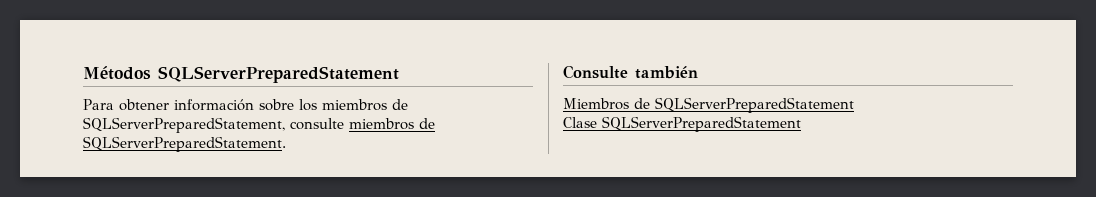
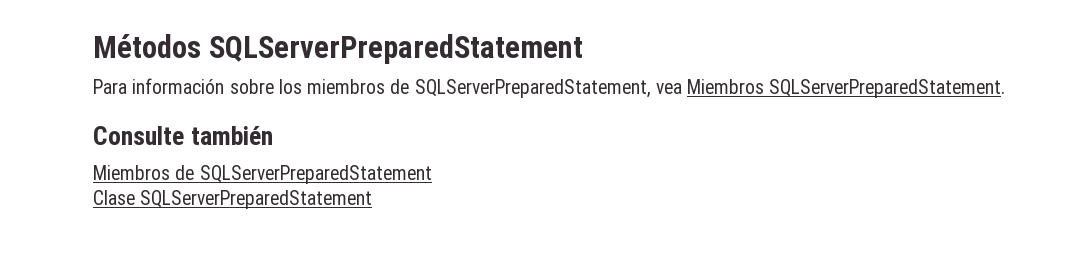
- Para obtener información sobre los miembros de SQLServerPreparedStatement, consulte miembros de SQLServerPreparedStatement.
+ Para información sobre los miembros de SQLServerPreparedStatement, vea Miembros SQLServerPreparedStatement.

